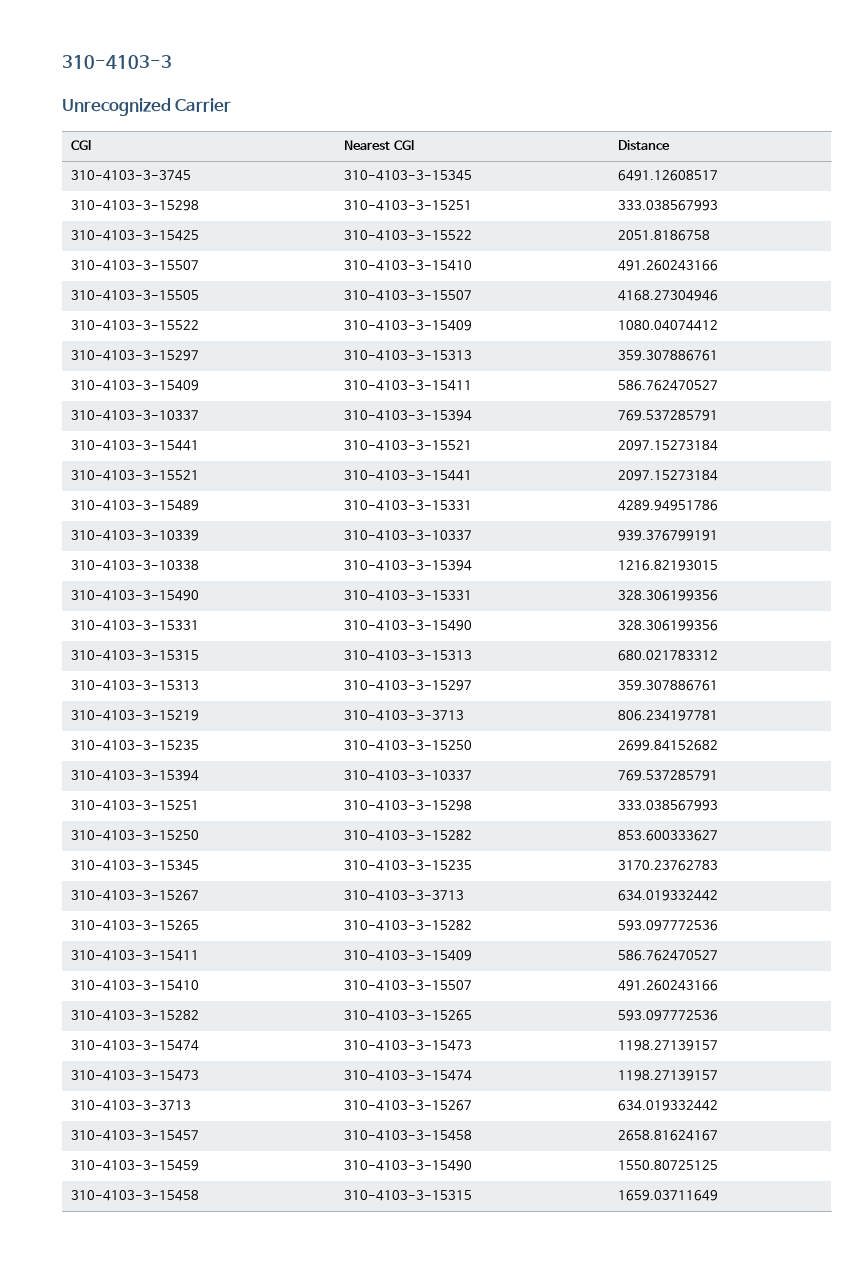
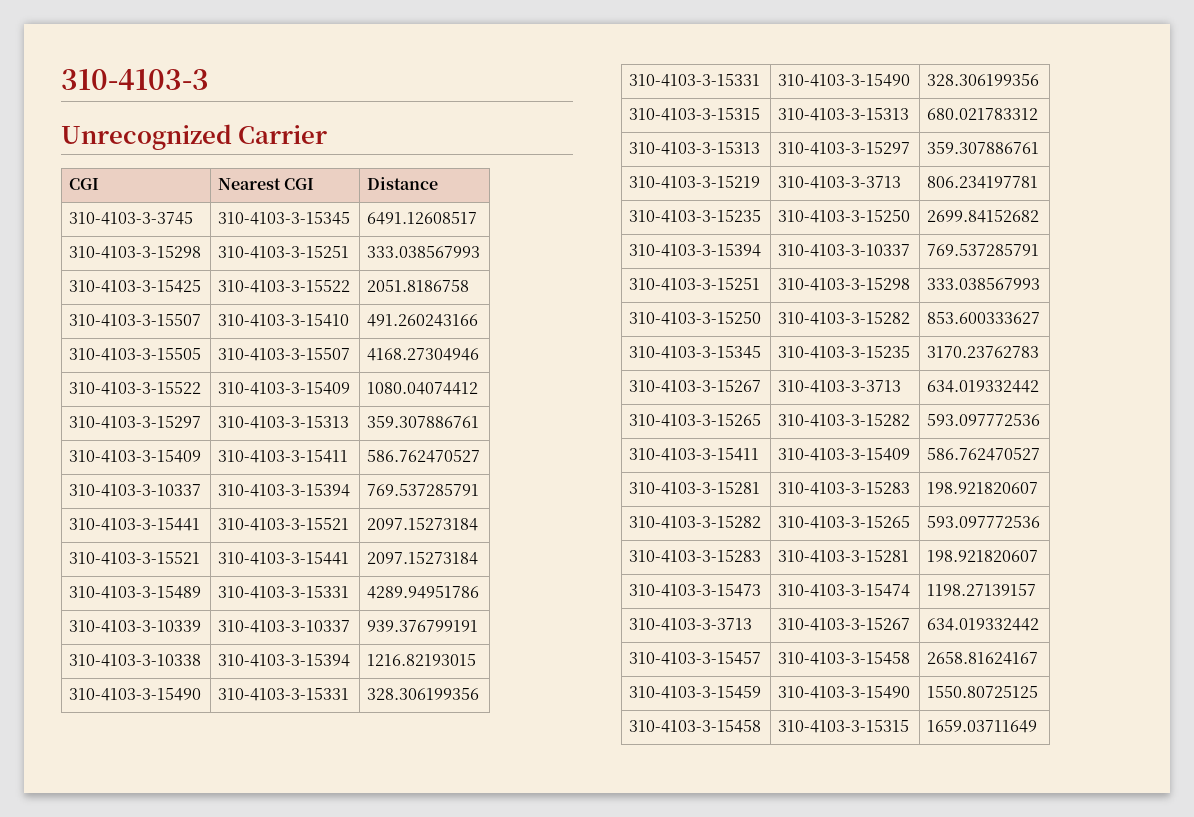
- 310-4103-3-15410 | 310-4103-3-15507 | 491.260243166
+ 310-4103-3-15281 | 310-4103-3-15283 | 198.921820607
- 310-4103-3-15474 | 310-4103-3-15473 | 1198.27139157
+ 310-4103-3-15283 | 310-4103-3-15281 | 198.921820607

